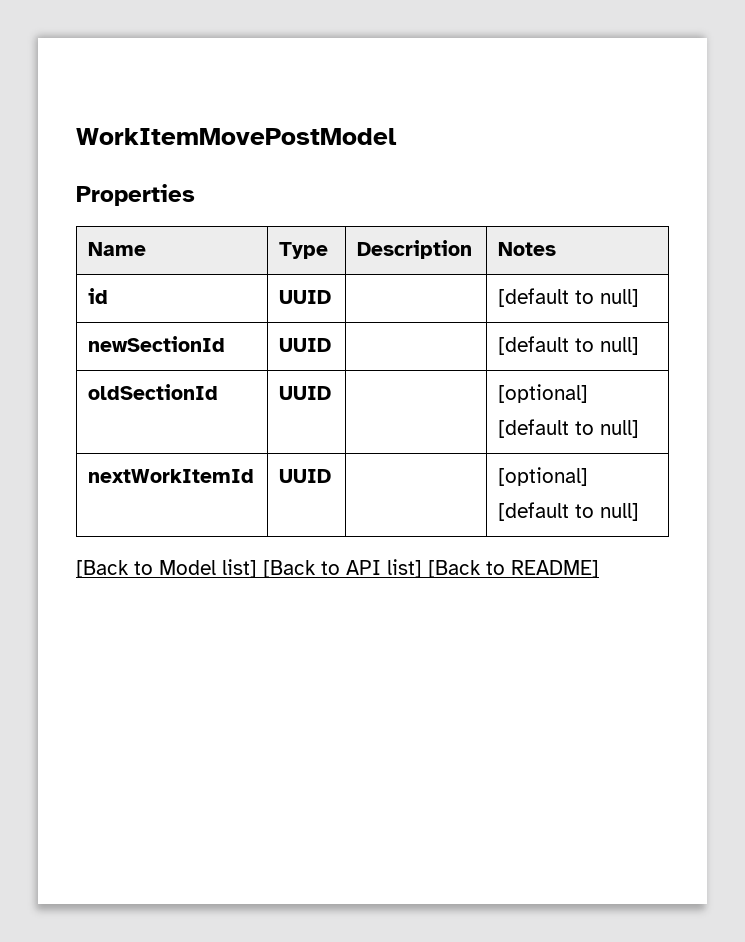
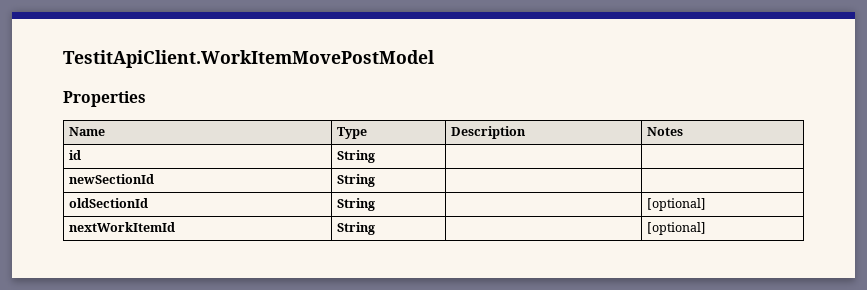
- WorkItemMovePostModel
+ TestitApiClient.WorkItemMovePostModel
- id | UUID | | [default to null]
- newSectionId | UUID | | [default to null]
+ id | String | |
+ newSectionId | String | |
- oldSectionId | UUID | | [optional] [default to null]
+ oldSectionId | String | | [optional]
- nextWorkItemId | UUID | | [optional] [default to null]
- [Back to Model list] [Back to API list] [Back to README]
+ nextWorkItemId | String | | [optional]

